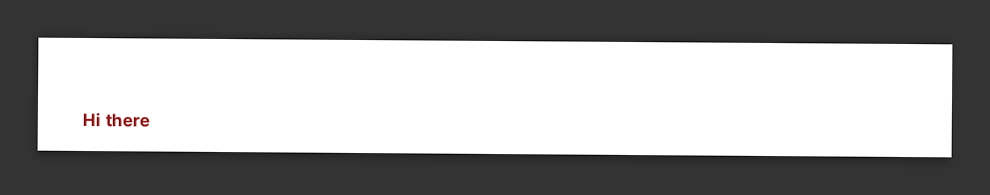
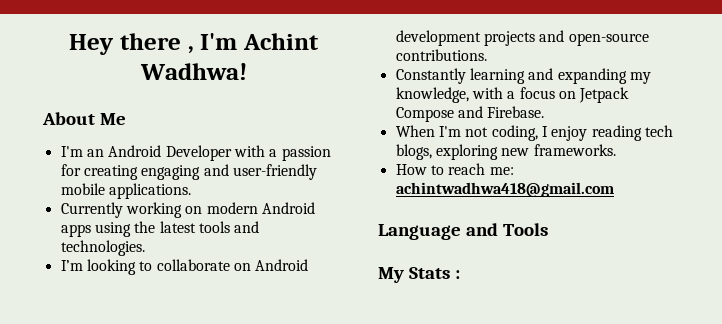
- Hi there
+ Hey there , I'm Achint Wadhwa!
+ About Me
+ I'm an Android Developer with a passion for creating engaging and user-friendly mobile applications.
+ Currently working on modern Android apps using the latest tools and technologies.
+ I’m looking to collaborate on Android development projects and open-source contributions.
+ Constantly learning and expanding my knowledge, with a focus on Jetpack Compose and Firebase.
+ When I'm not coding, I enjoy reading tech blogs, exploring new frameworks.
+ How to reach me: achintwadhwa418@gmail.com
+ Language and Tools
+ My Stats :

